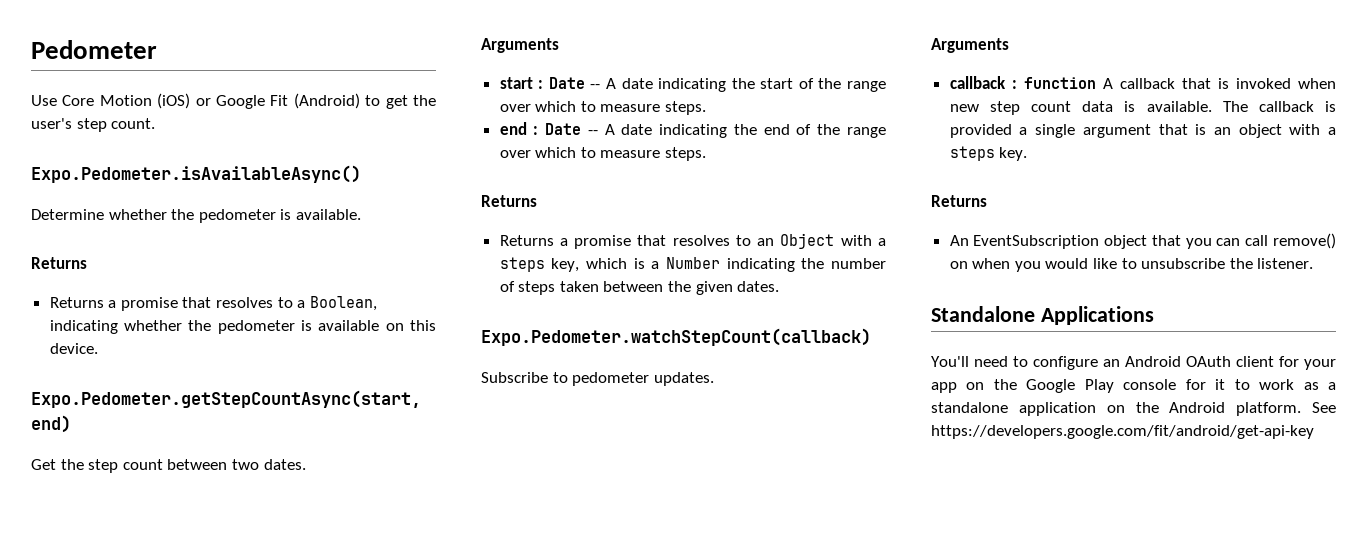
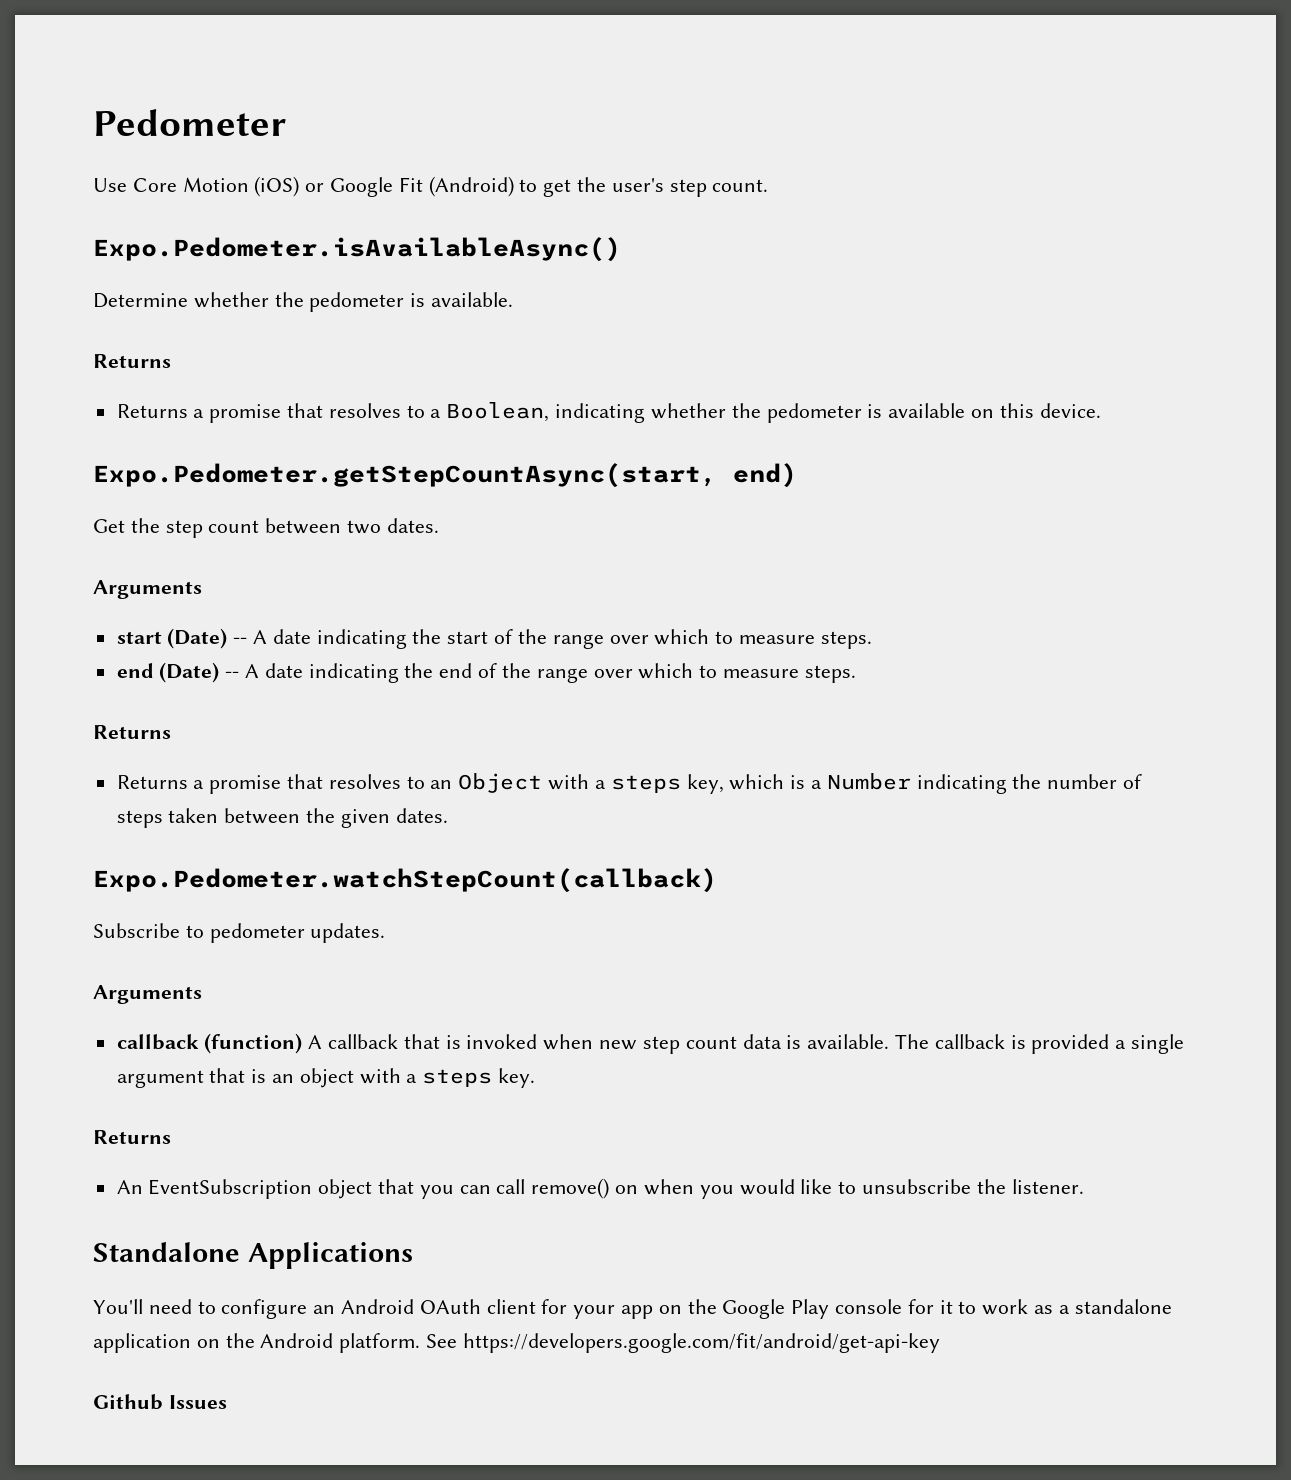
- start : Date -- A date indicating the start of the range over which to measure steps.
+ start (Date) -- A date indicating the start of the range over which to measure steps.
- end : Date -- A date indicating the end of the range over which to measure steps.
+ end (Date) -- A date indicating the end of the range over which to measure steps.
- callback : function A callback that is invoked when new step count data is available.
+ callback (function) A callback that is invoked when new step count data is available.
+ Github Issues

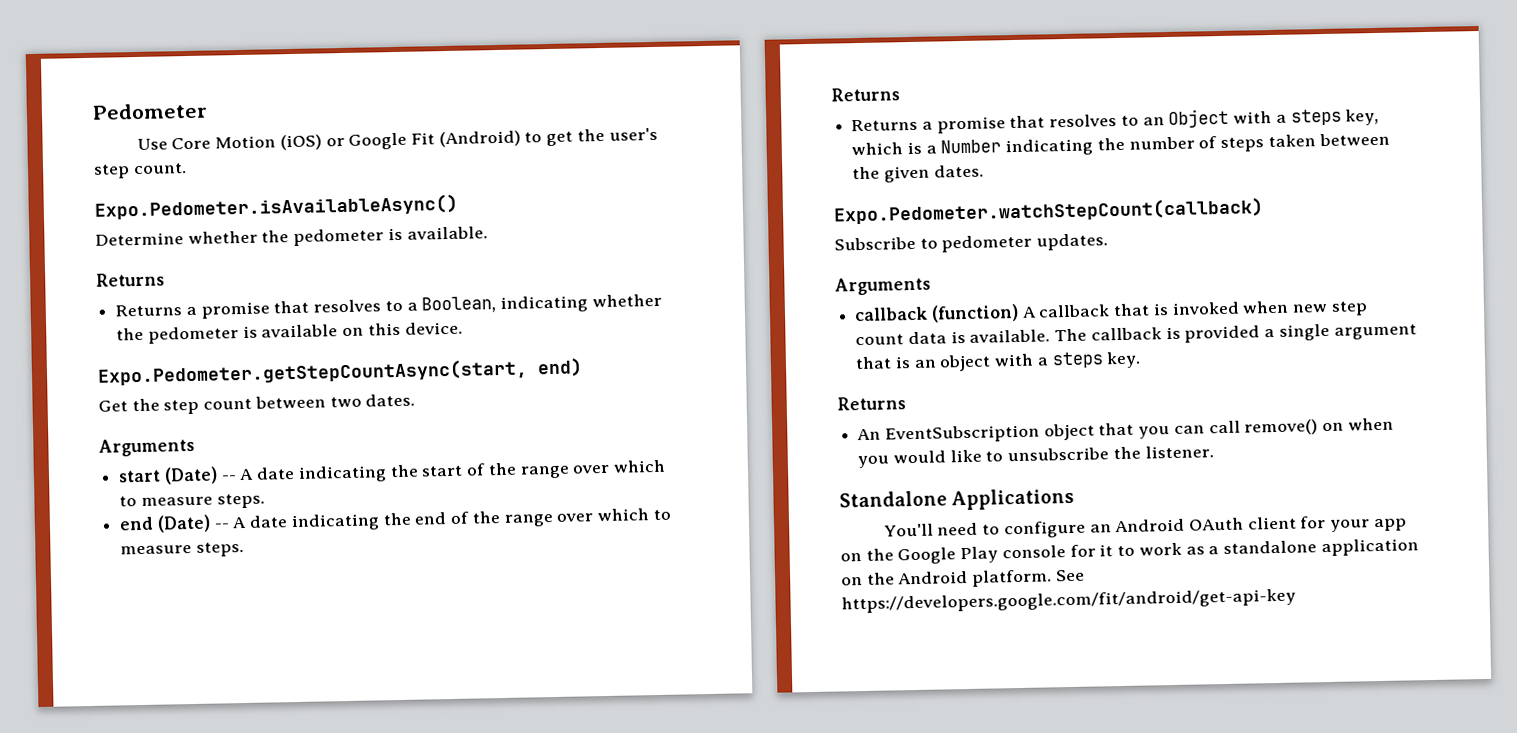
- Github Issues

